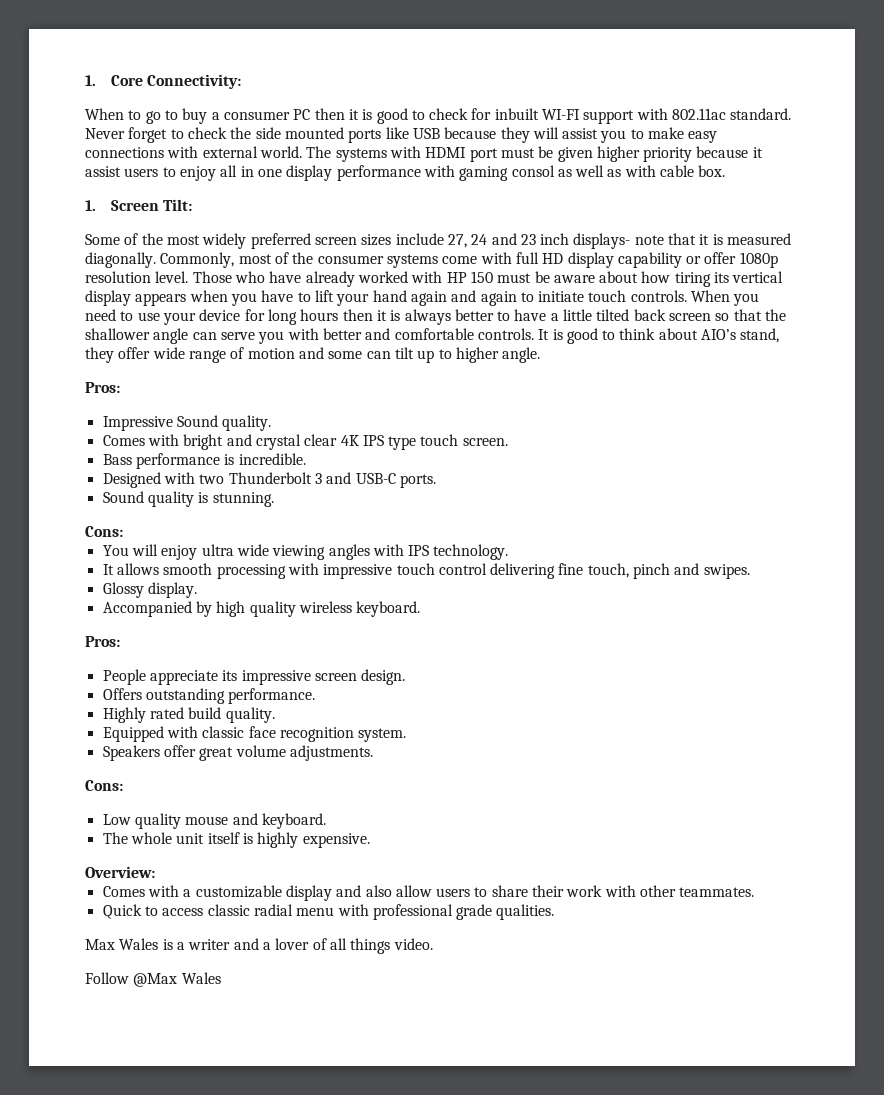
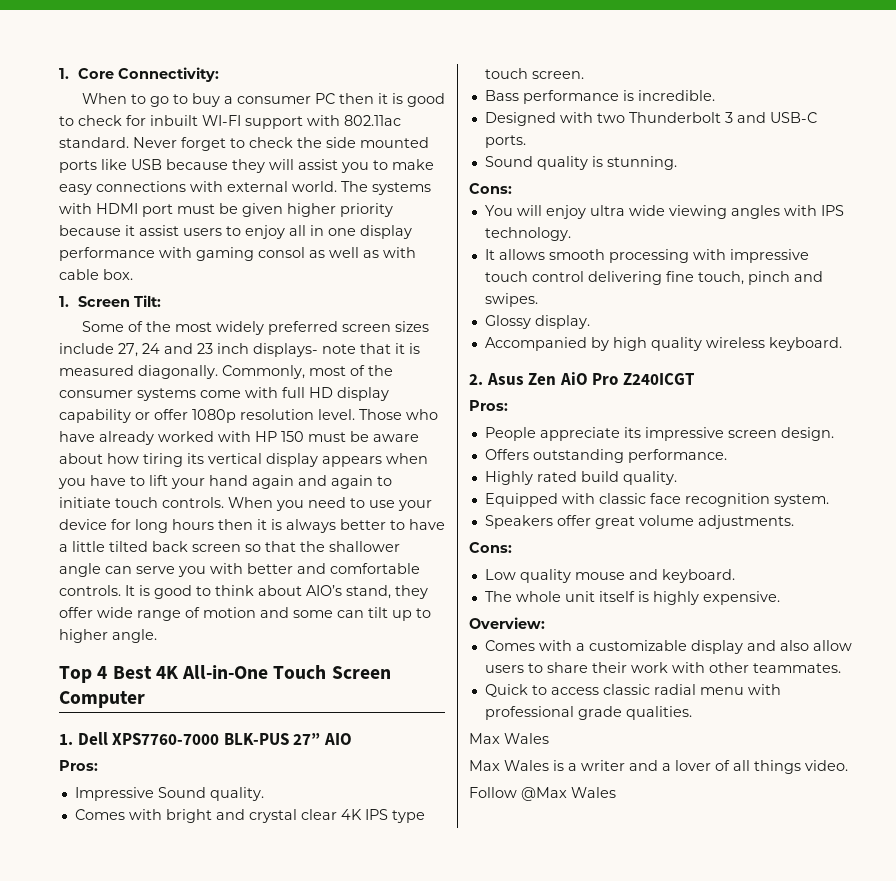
+ Top 4 Best 4K All-in-One Touch Screen Computer
+ 1. Dell XPS7760-7000 BLK-PUS 27” AIO
+ 2. Asus Zen AiO Pro Z240ICGT
  Quick to access classic radial menu with professional grade qualities.
+ Max Wales

